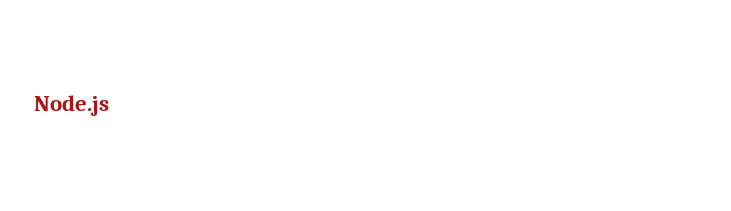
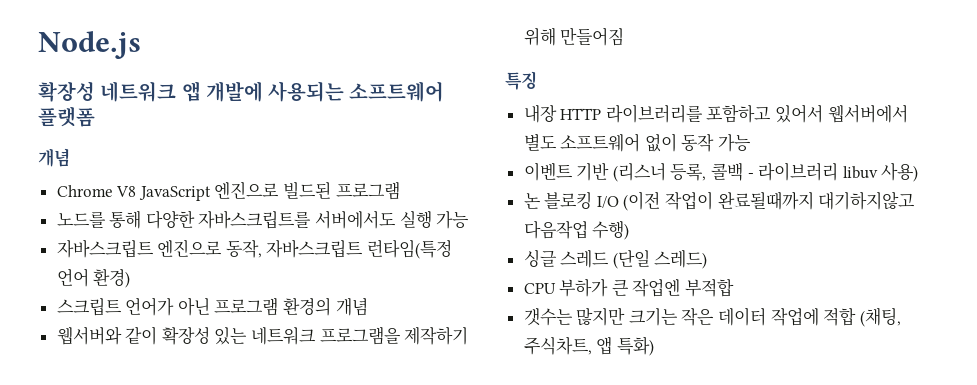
+ 확장성 네트워크 앱 개발에 사용되는 소프트웨어 플랫폼
+ 개념
+ Chrome V8 JavaScript 엔진으로 빌드된 프로그램
+ 노드를 통해 다양한 자바스크립트를 서버에서도 실행 가능
+ 자바스크립트 엔진으로 동작, 자바스크립트 런타임(특정 언어 환경)
+ 스크립트 언어가 아닌 프로그램 환경의 개념
+ 웹서버와 같이 확장성 있는 네트워크 프로그램을 제작하기 위해 만들어짐
+ 특징
+ 내장 HTTP 라이브러리를 포함하고 있어서 웹서버에서 별도 소프트웨어 없이 동작 가능
+ 이벤트 기반 (리스너 등록, 콜백 - 라이브러리 libuv 사용)
+ 논 블로킹 I/O (이전 작업이 완료될때까지 대기하지않고 다음작업 수행)
+ 싱글 스레드 (단일 스레드)
+ CPU 부하가 큰 작업엔 부적합
+ 갯수는 많지만 크기는 작은 데이터 작업에 적합 (채팅, 주식차트, 앱 특화)

